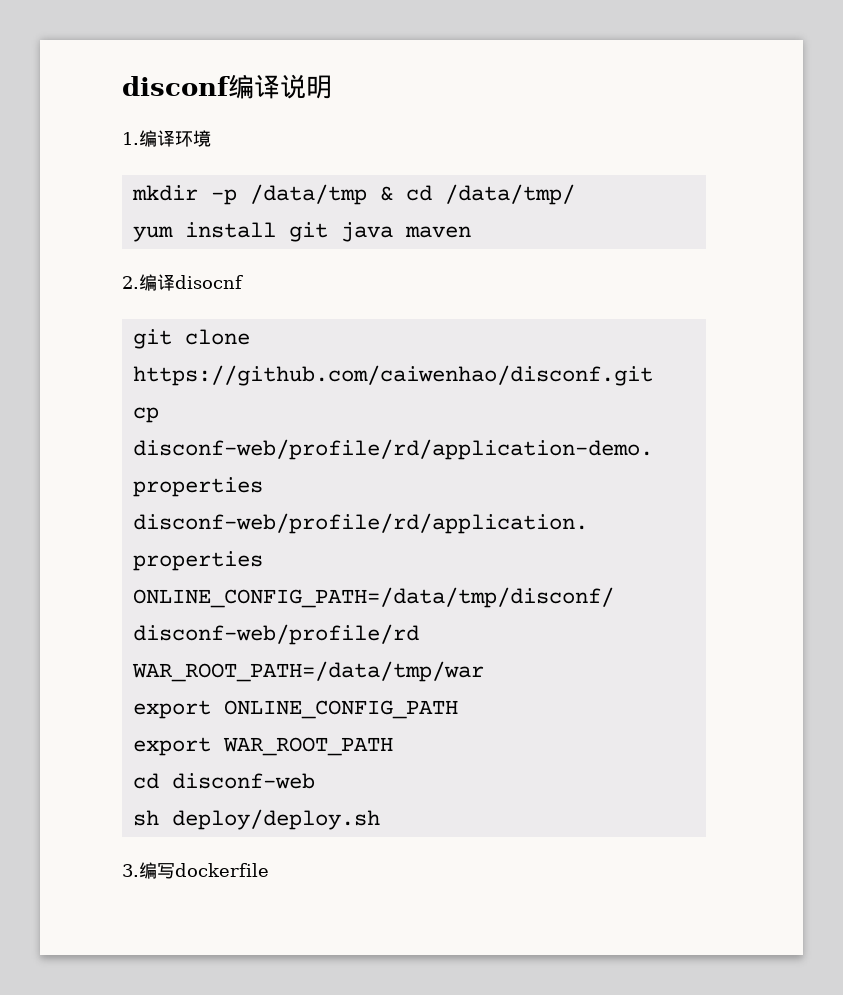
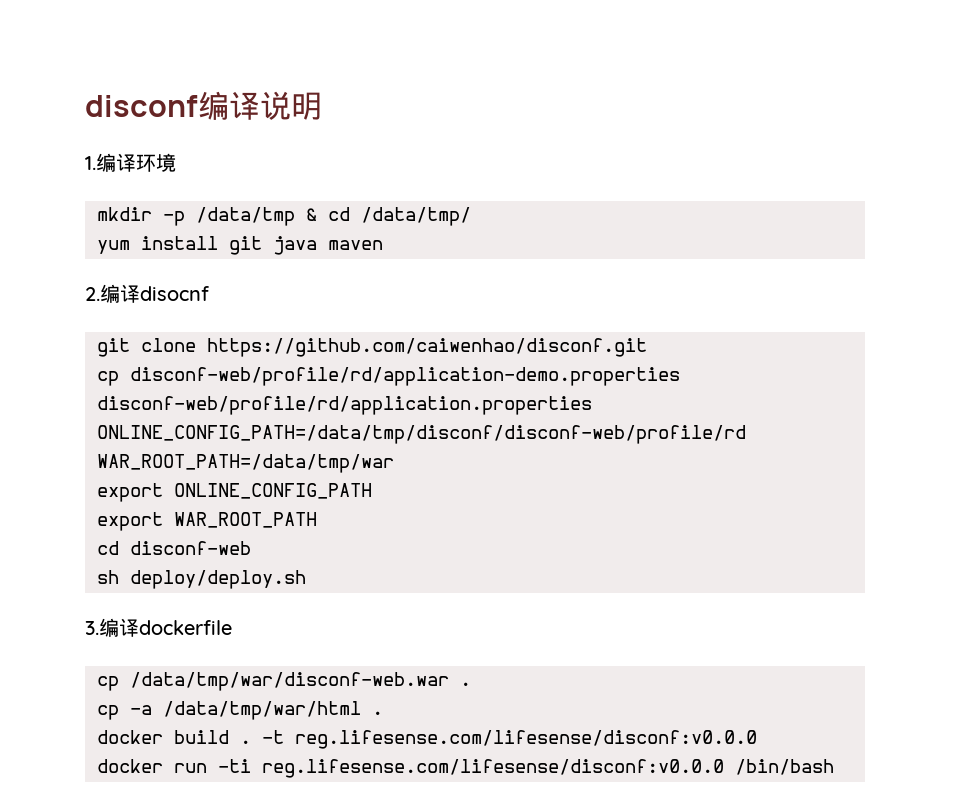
- 3.编写dockerfile
+ 3.编译dockerfile
+ cp /data/tmp/war/disconf-web.war .
+ cp -a /data/tmp/war/html .
+ docker build . -t reg.lifesense.com/lifesense/disconf:v0.0.0
+ docker run -ti reg.lifesense.com/lifesense/disconf:v0.0.0 /bin/bash

